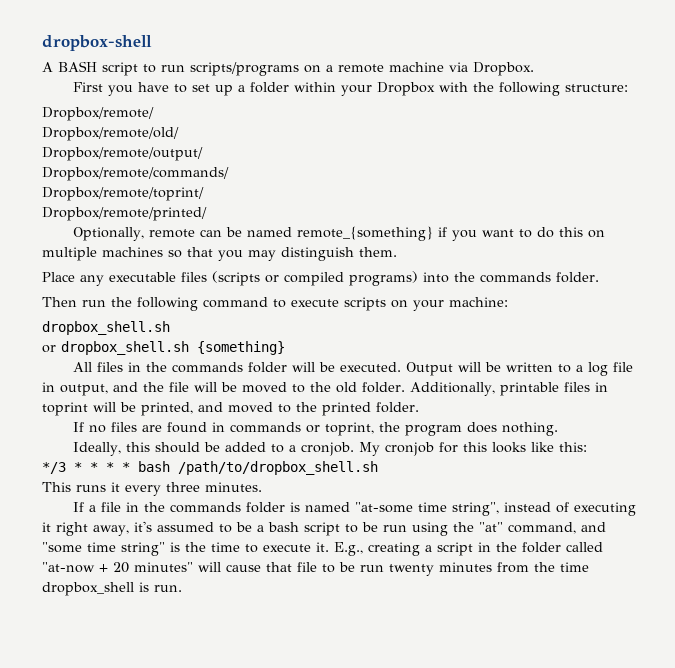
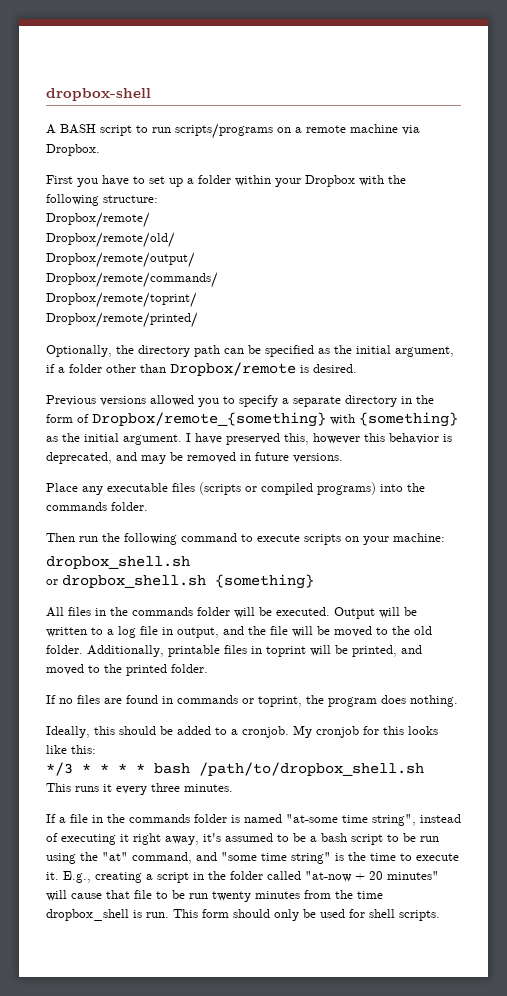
- Optionally, remote can be named remote_{something} if you want to do this on multiple machines so that you may distinguish them.
+ Optionally, the directory path can be specified as the initial argument, if a folder other than Dropbox/remote is desired.
+ Previous versions allowed you to specify a separate directory in the form of Dropbox/remote_{something} with {something} as the initial argument. I have preserved this, however this behavior is deprecated, and may be removed in future versions.
+ This form should only be used for shell scripts.

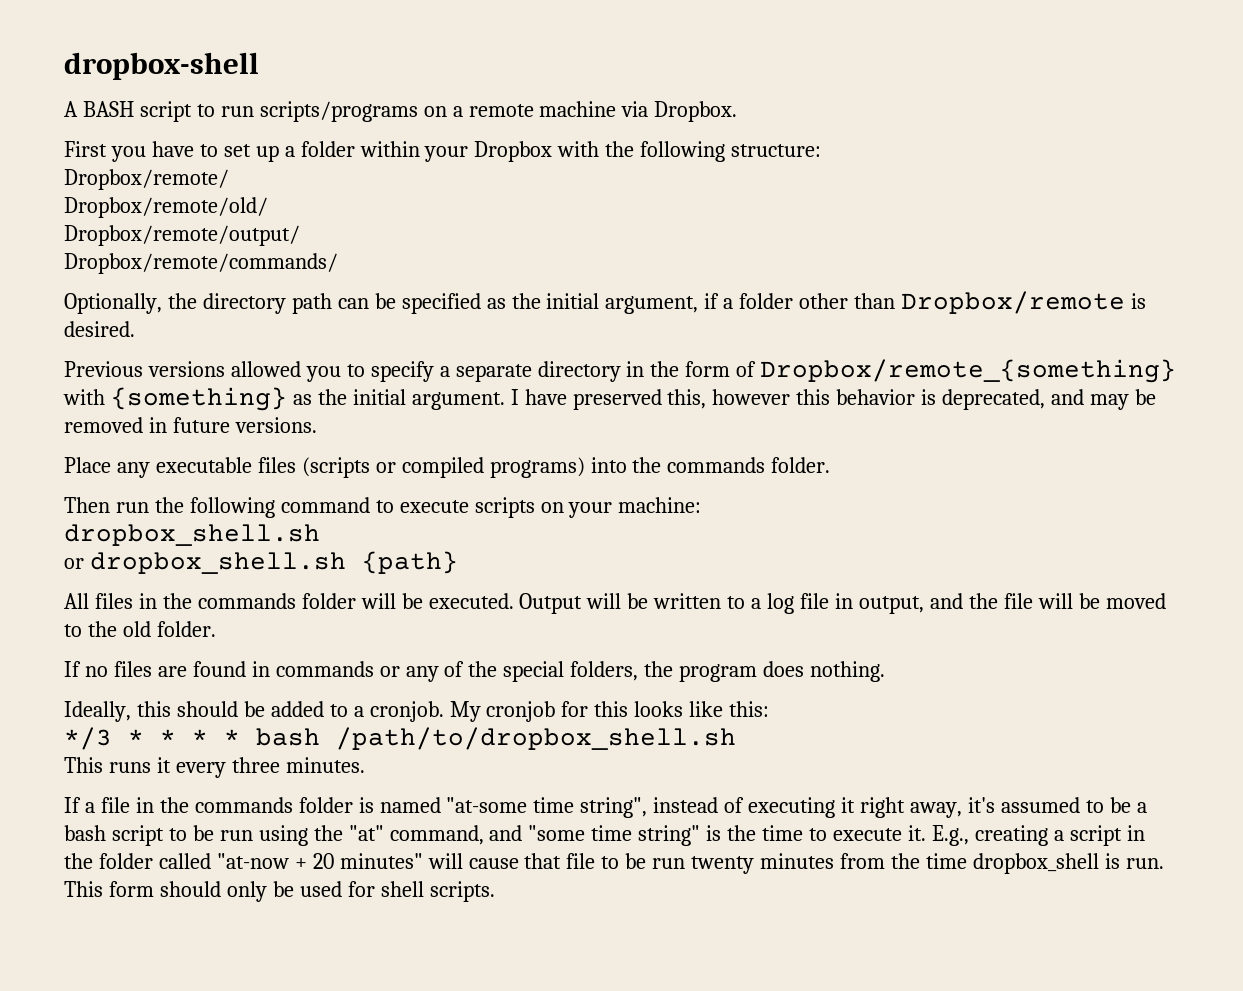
- Dropbox/remote/toprint/
- Dropbox/remote/printed/
- or dropbox_shell.sh {something}
+ or dropbox_shell.sh {path}
- Additionally, printable files in toprint will be printed, and moved to the printed folder.
- If no files are found in commands or toprint, the program does nothing.
+ If no files are found in commands or any of the special folders, the program does nothing.

